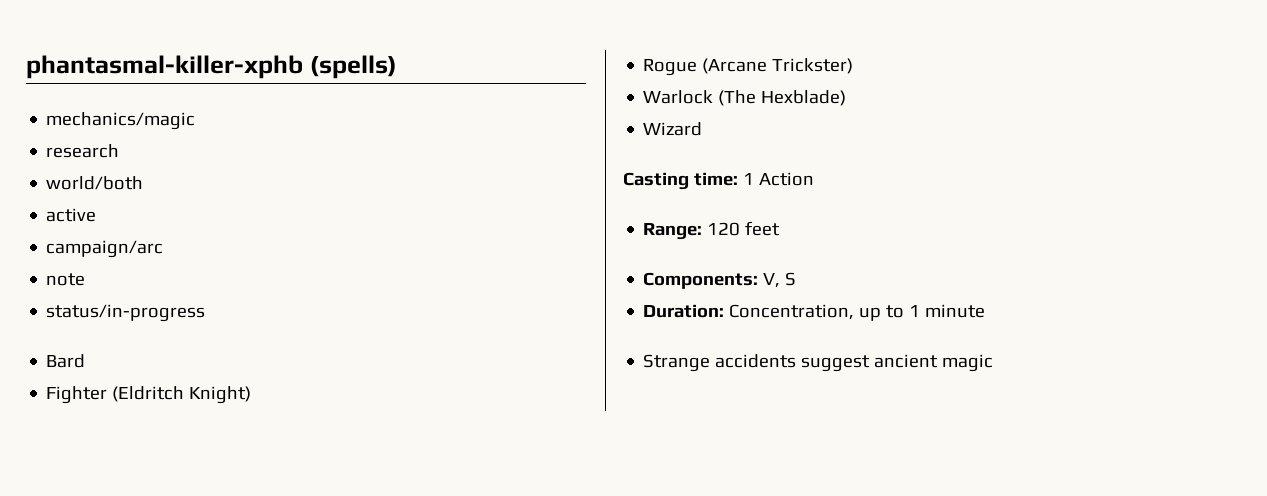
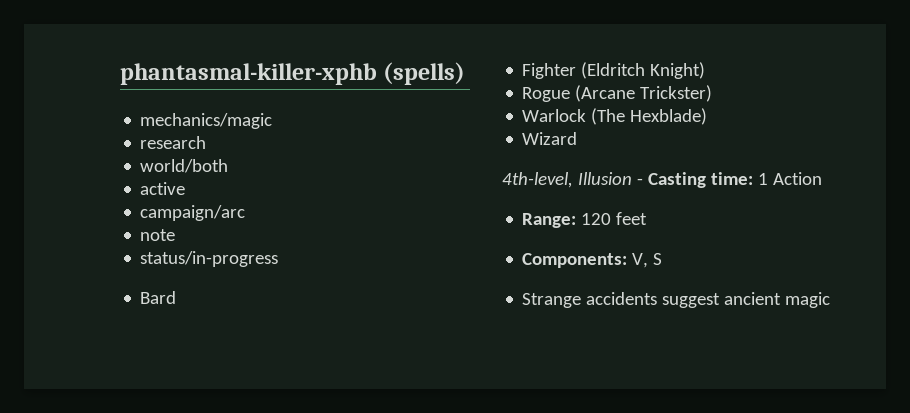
- Casting time: 1 Action
+ 4th-level, Illusion - Casting time: 1 Action
- Duration: Concentration, up to 1 minute

